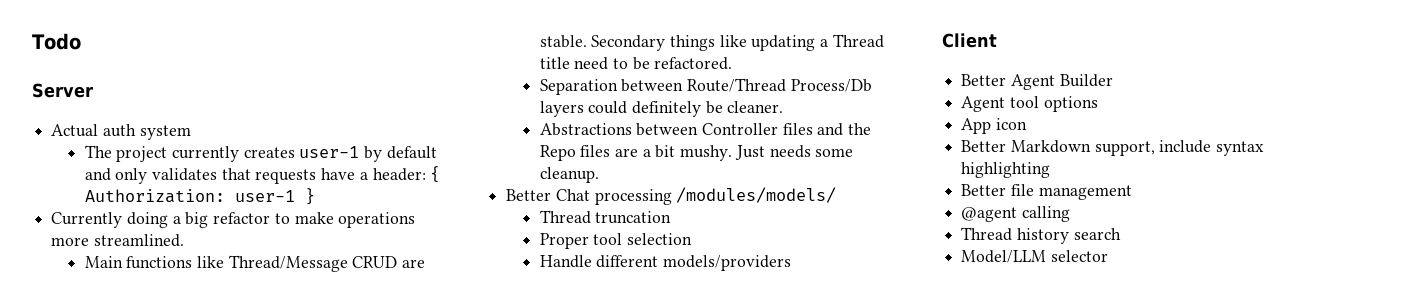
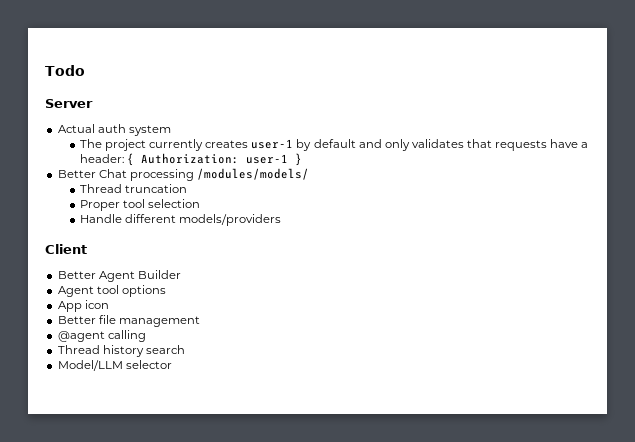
- Currently doing a big refactor to make operations more streamlined.
- Main functions like Thread/Message CRUD are stable. Secondary things like updating a Thread title need to be refactored.
- Separation between Route/Thread Process/Db layers could definitely be cleaner.
- Abstractions between Controller files and the Repo files are a bit mushy. Just needs some cleanup.
- Better Markdown support, include syntax highlighting

